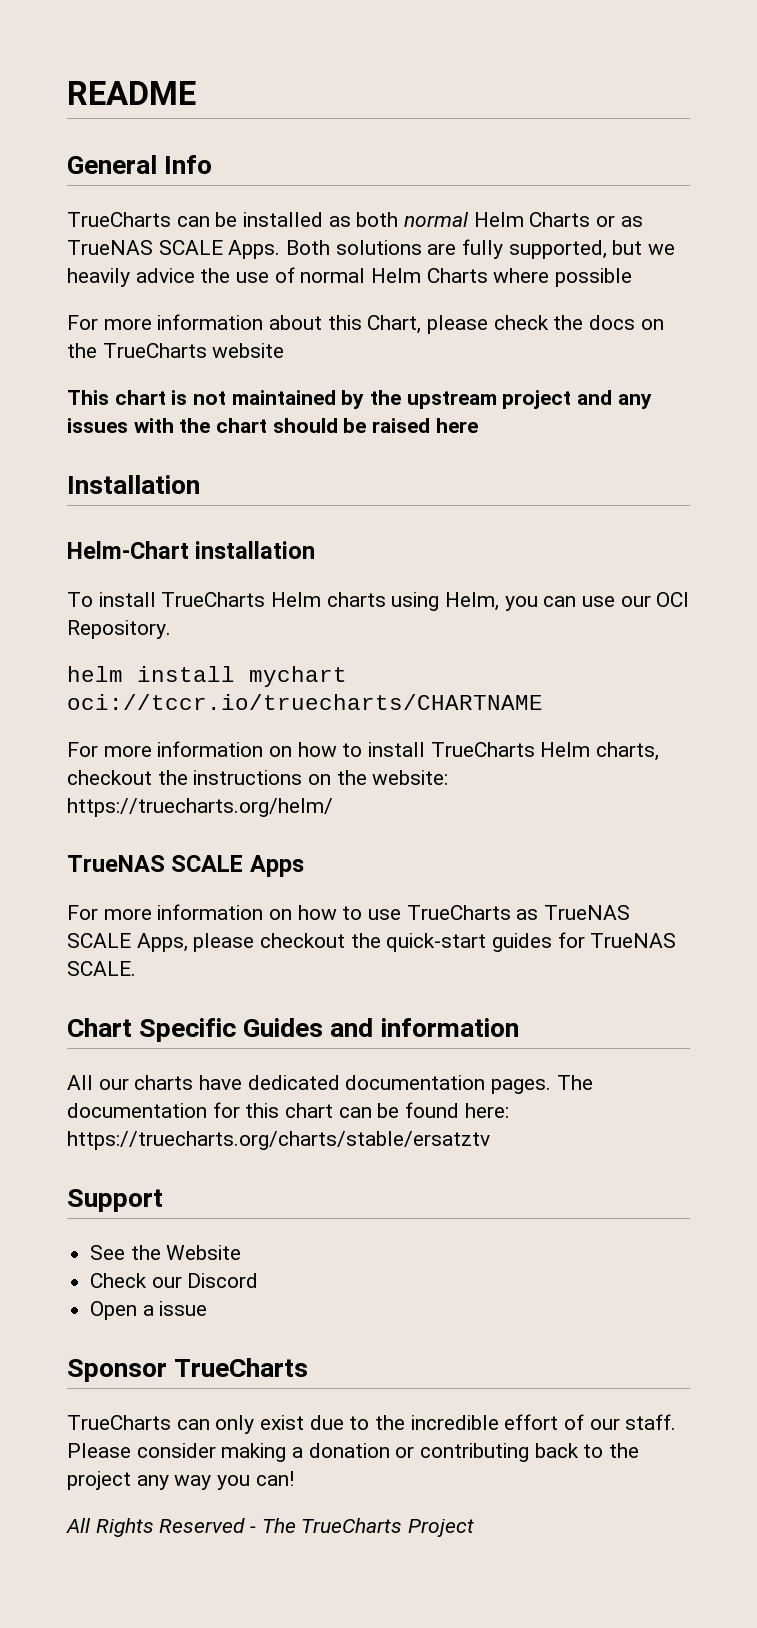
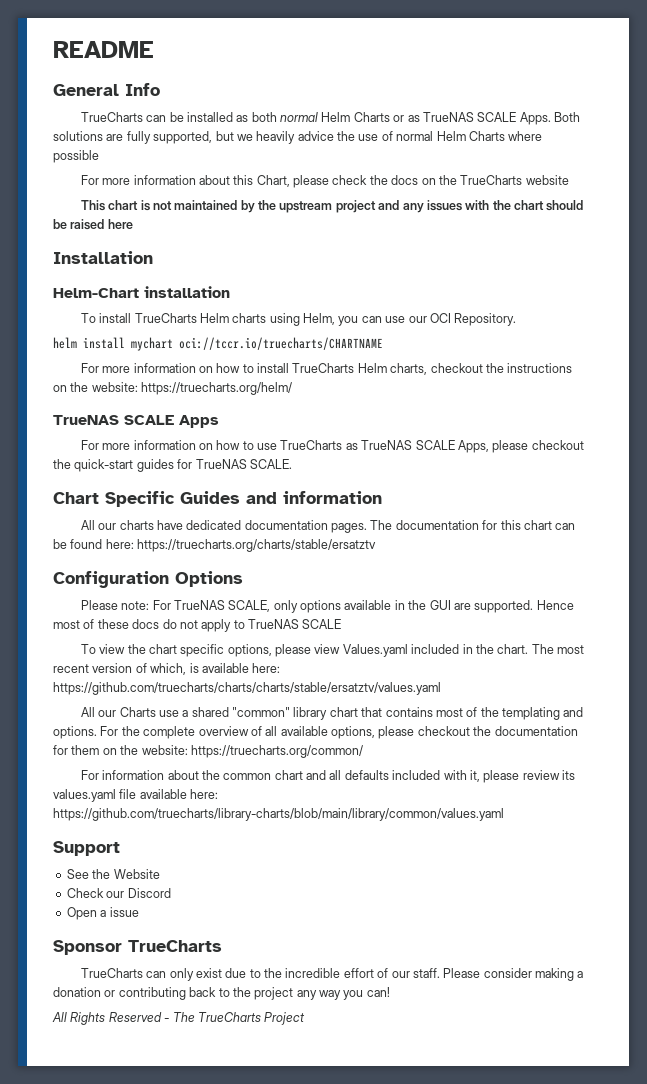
+ Configuration Options
+ Please note: For TrueNAS SCALE, only options available in the GUI are supported. Hence most of these docs do not apply to TrueNAS SCALE
+ To view the chart specific options, please view Values.yaml included in the chart. The most recent version of which, is available here: https://github.com/truecharts/charts/charts/stable/ersatztv/values.yaml
+ All our Charts use a shared "common" library chart that contains most of the templating and options. For the complete overview of all available options, please checkout the documentation for them on the website: https://truecharts.org/common/
+ For information about the common chart and all defaults included with it, please review its values.yaml file available here: https://github.com/truecharts/library-charts/blob/main/library/common/values.yaml

